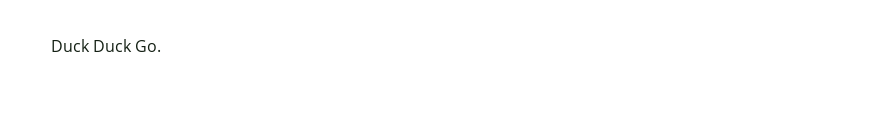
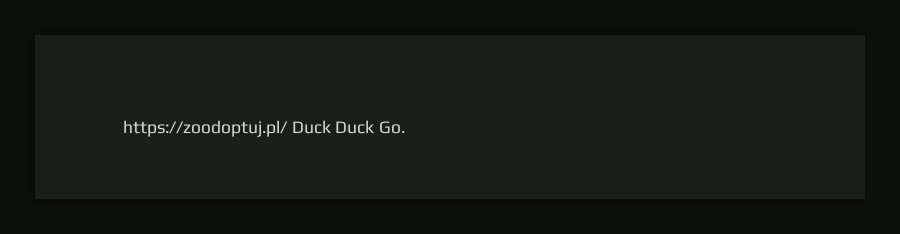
- Duck Duck Go.
+ https://zoodoptuj.pl/ Duck Duck Go.

